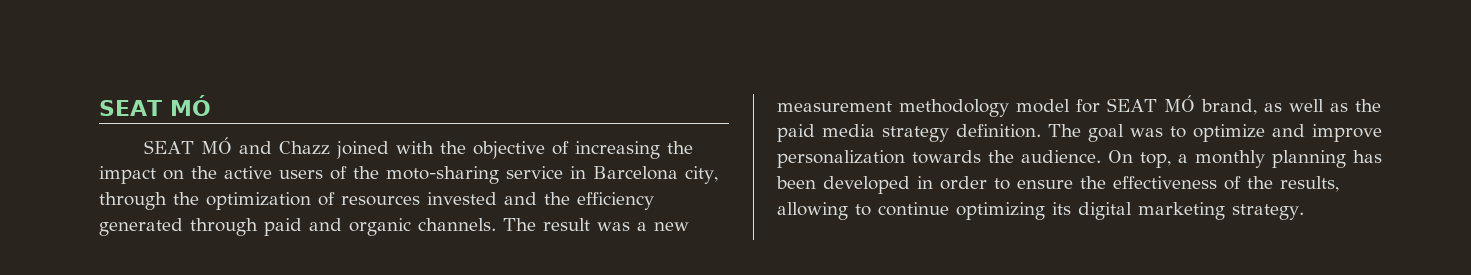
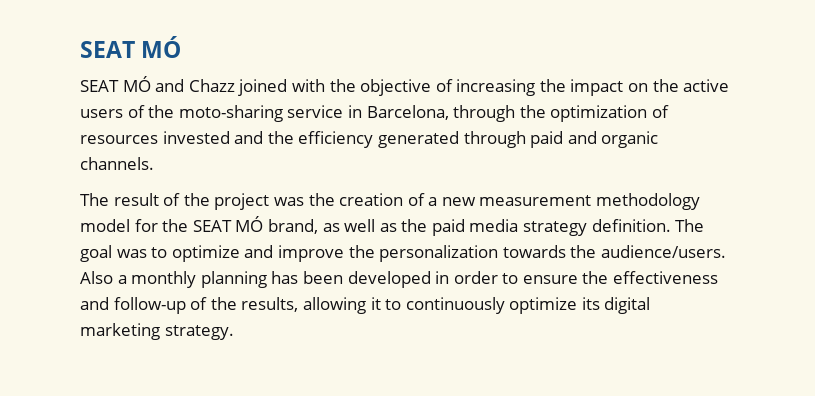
- SEAT MÓ and Chazz joined with the objective of increasing the impact on the active users of the moto-sharing service in Barcelona city, through the optimization of resources invested and the efficiency generated through paid and organic channels. The result was a new measurement methodology model for SEAT MÓ brand, as well as the paid media strategy definition.
+ SEAT MÓ and Chazz joined with the objective of increasing the impact on the active users of the moto-sharing service in Barcelona, through the optimization of resources invested and the efficiency generated through paid and organic channels.
+ The result of the project was the creation of a new measurement methodology model for the SEAT MÓ brand, as well as the paid media strategy definition.
- The goal was to optimize and improve personalization towards the audience. On top, a monthly planning has been developed in order to ensure the effectiveness of the results, allowing to continue optimizing its digital marketing strategy.
+ The goal was to optimize and improve the personalization towards the audience/users. Also a monthly planning has been developed in order to ensure the effectiveness and follow-up of the results, allowing it to continuously optimize its digital marketing strategy.

